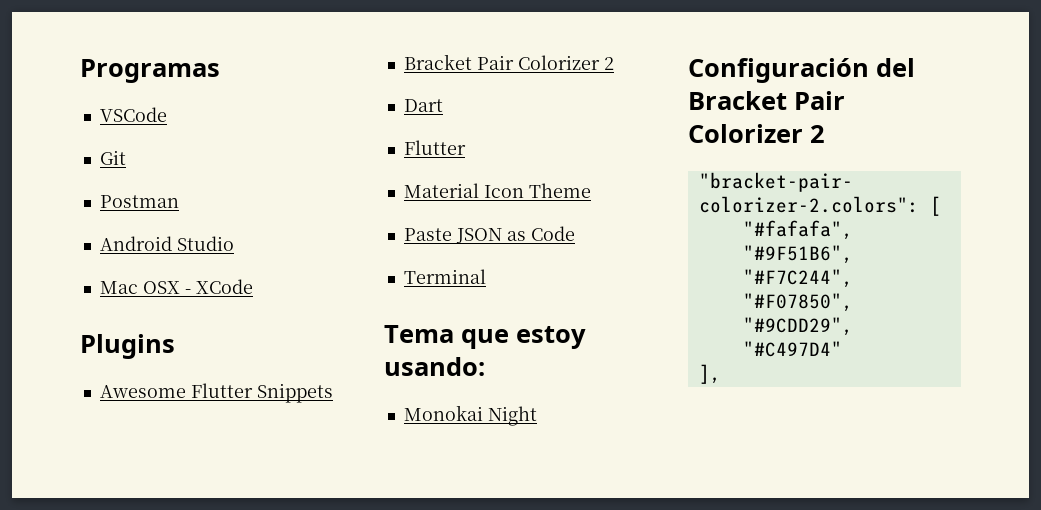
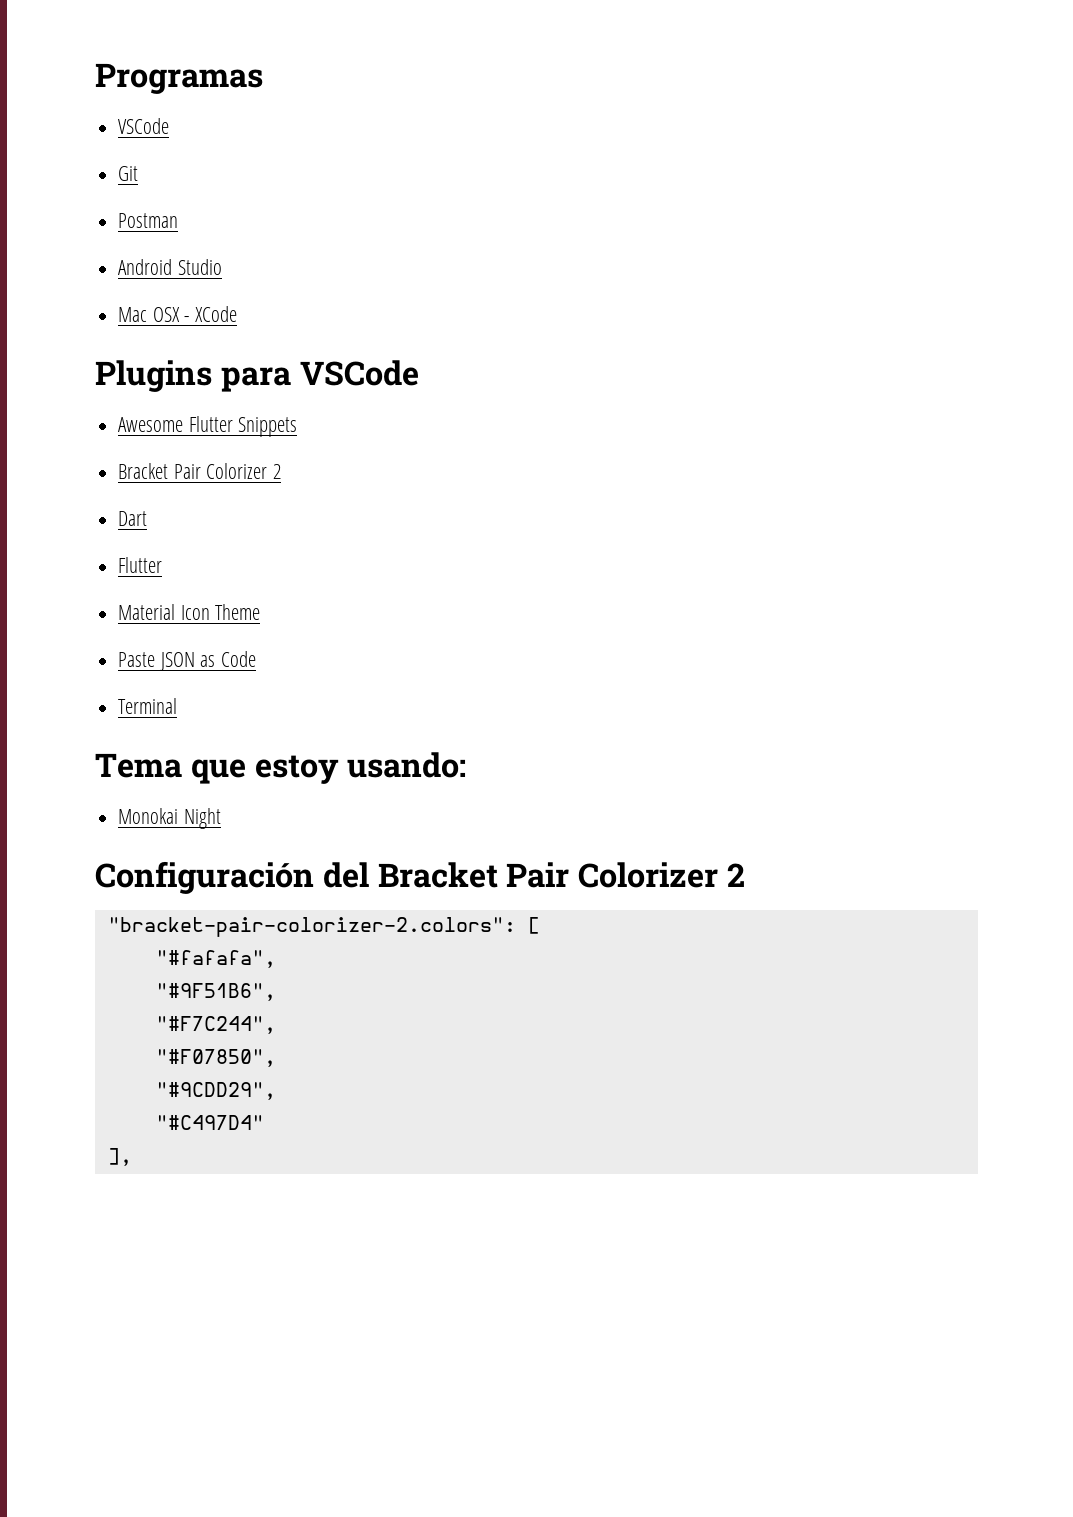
- Plugins
+ Plugins para VSCode

